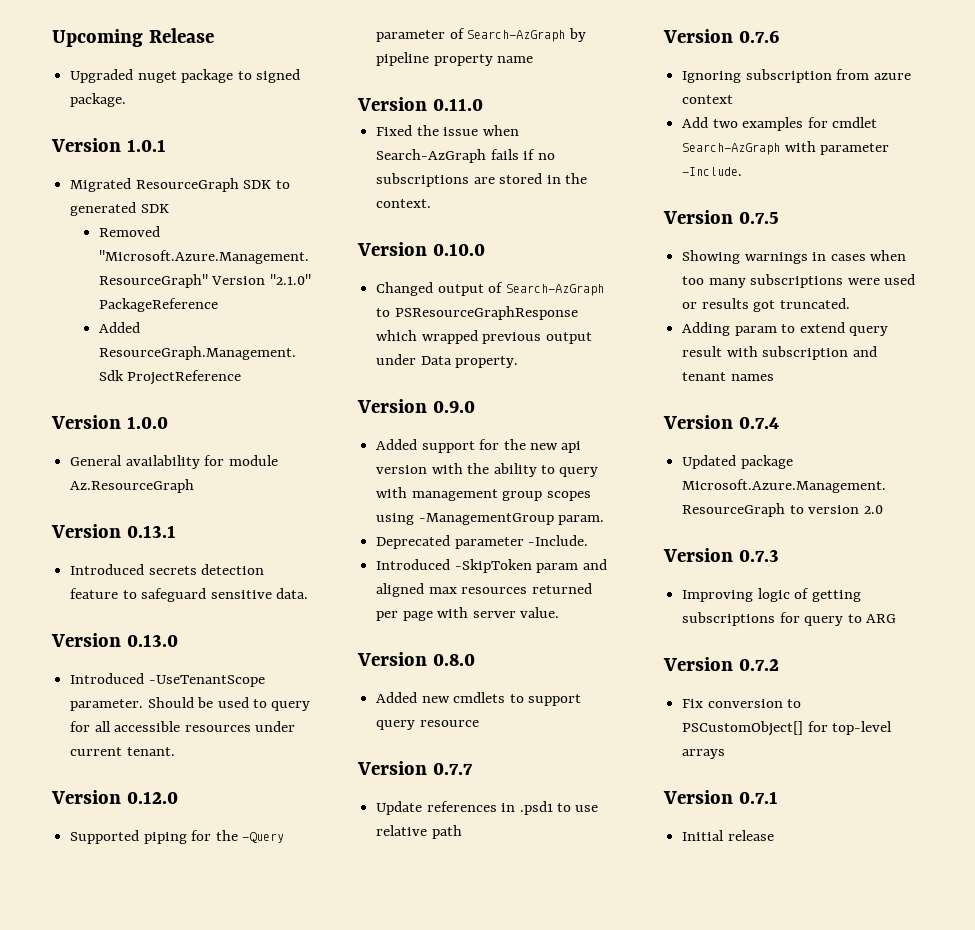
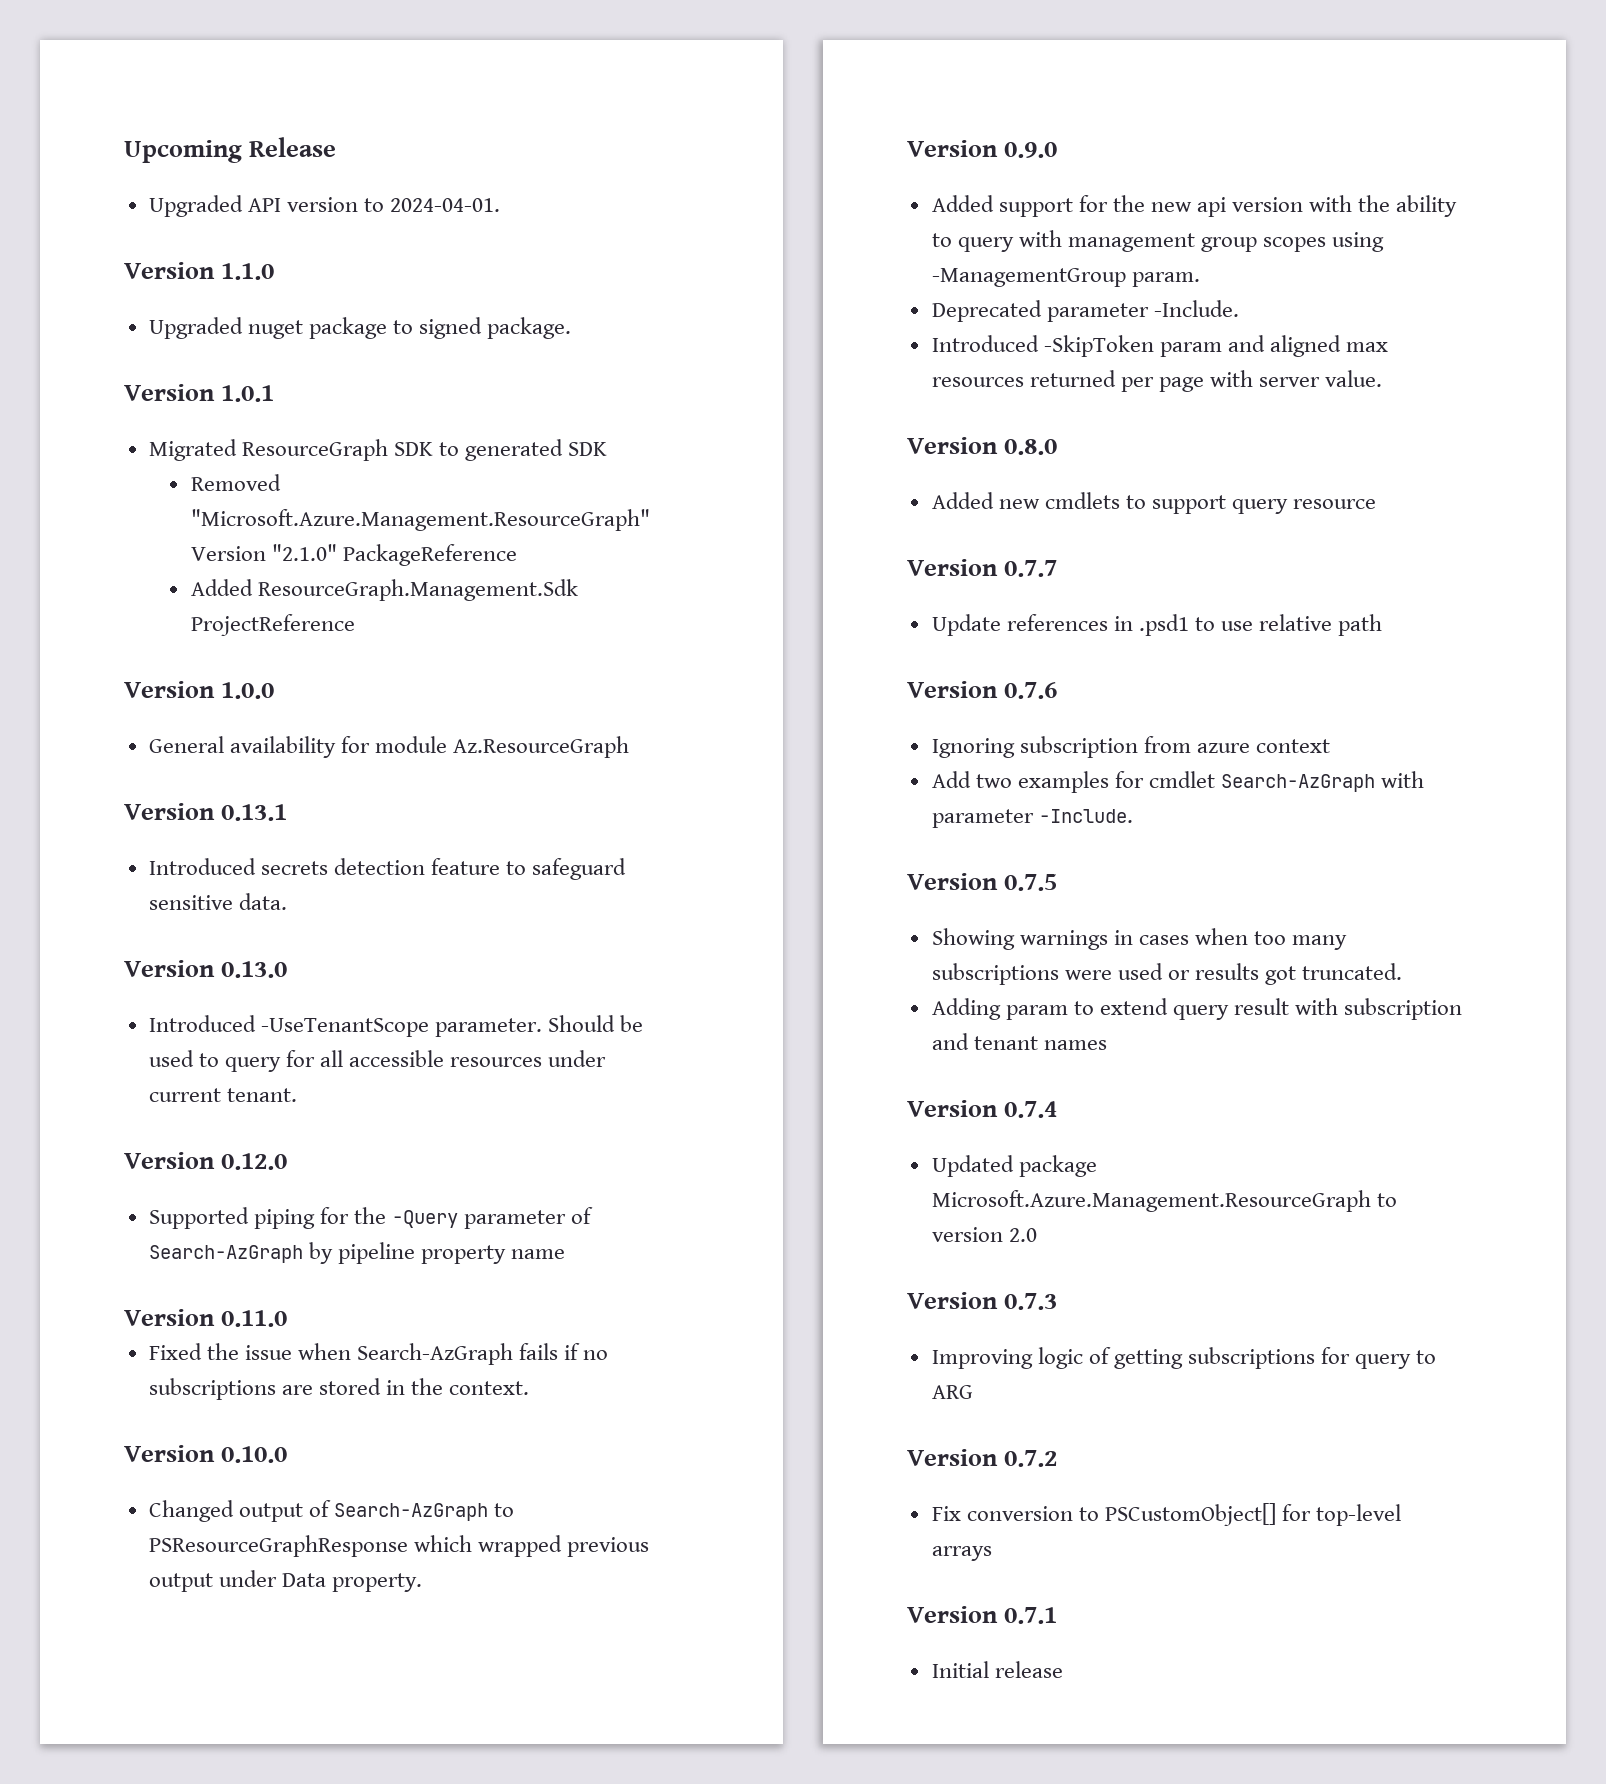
+ Upgraded API version to 2024-04-01.
+ Version 1.1.0

